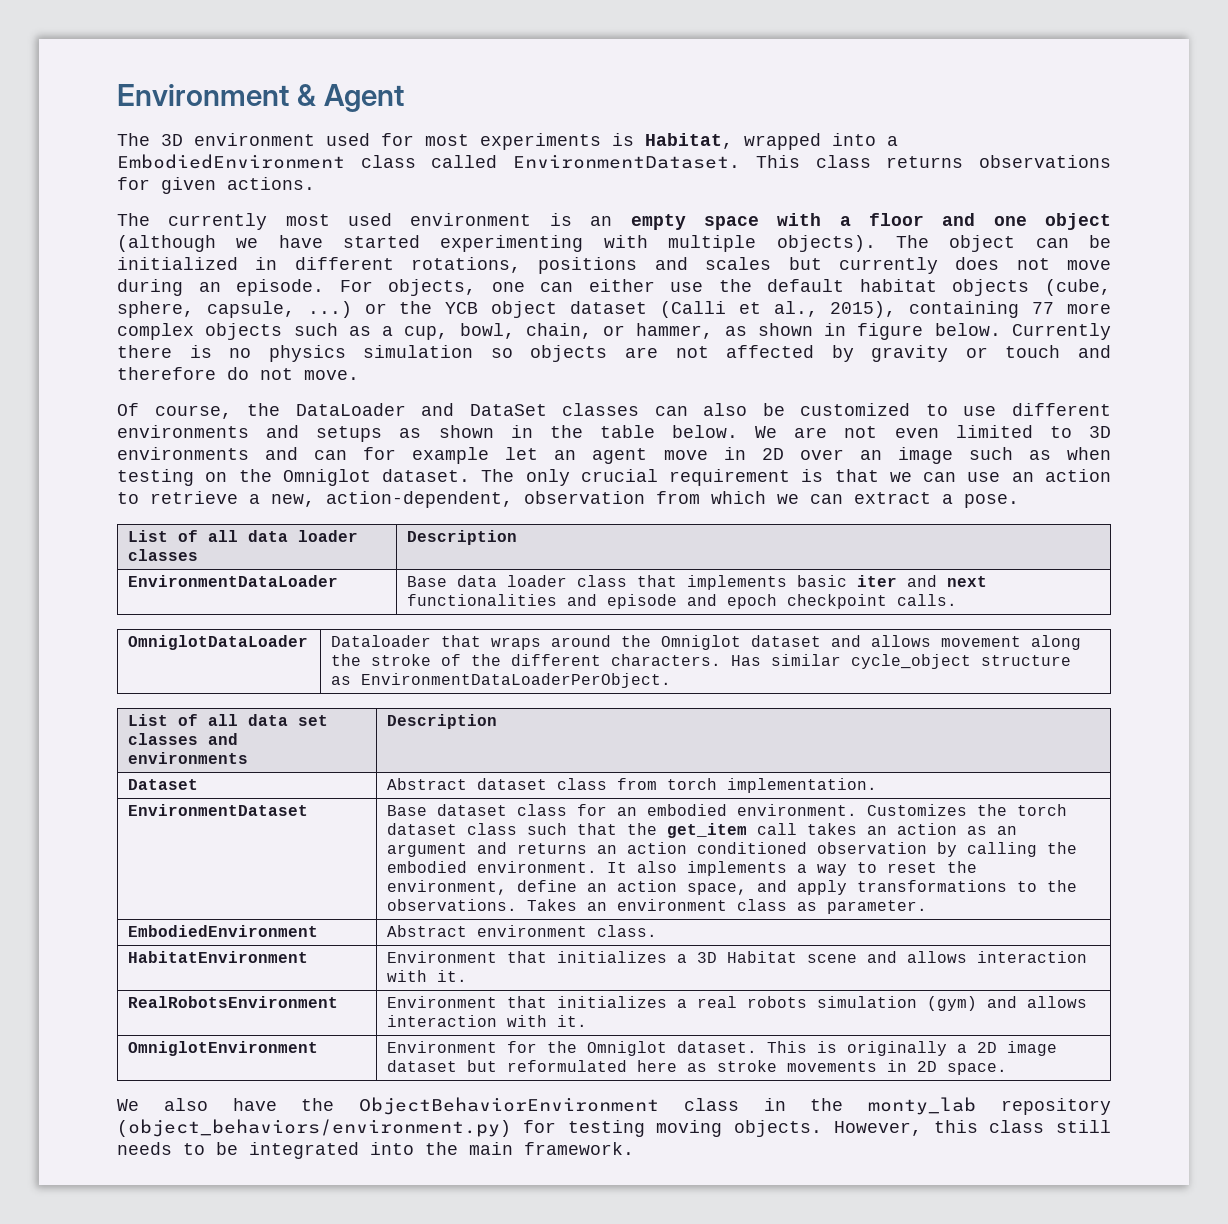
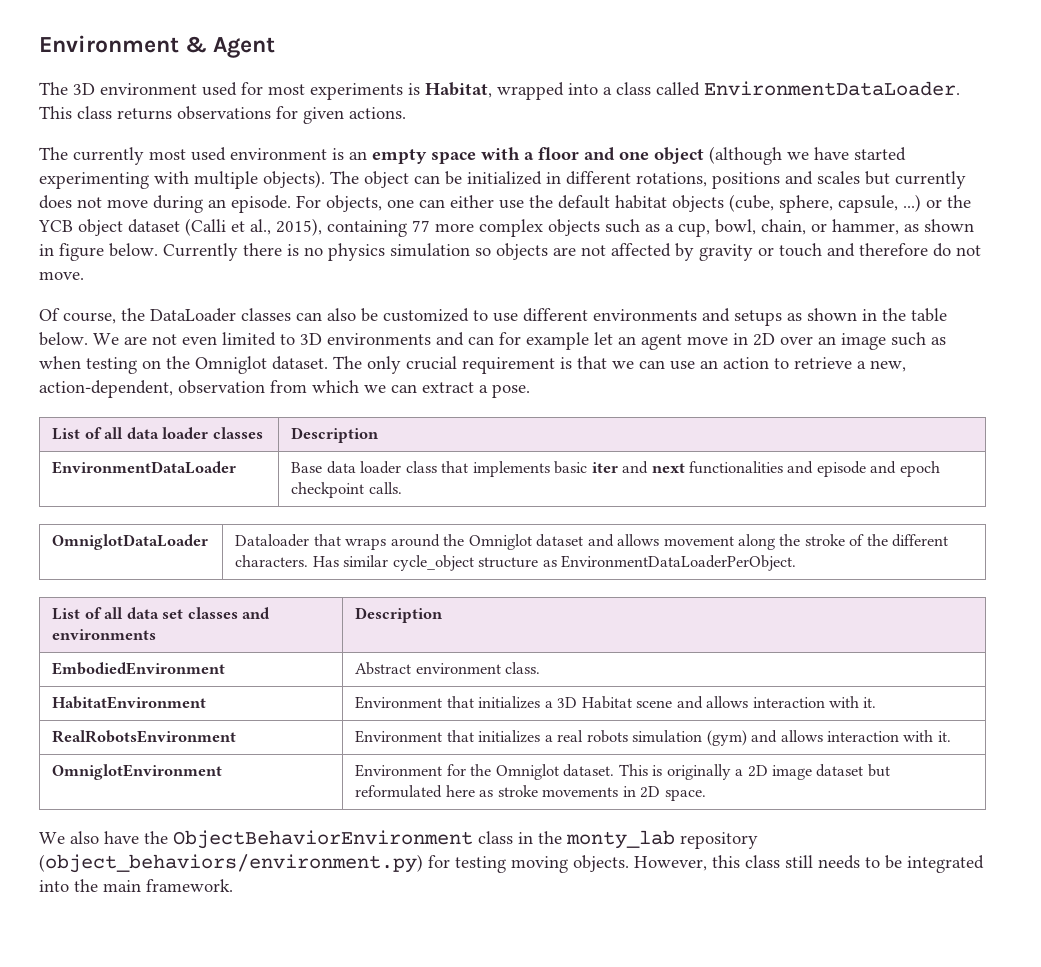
- The 3D environment used for most experiments is Habitat, wrapped into a EmbodiedEnvironment class called EnvironmentDataset.
+ The 3D environment used for most experiments is Habitat, wrapped into a class called EnvironmentDataLoader.
- Of course, the DataLoader and DataSet classes can also be customized to use different environments and setups as shown in the table below.
+ Of course, the DataLoader classes can also be customized to use different environments and setups as shown in the table below.
- Dataset | Abstract dataset class from torch implementation.
- EnvironmentDataset | Base dataset class for an embodied environment. Customizes the torch dataset class such that the get_item call takes an action as an argument and returns an action conditioned observation by calling the embodied environment. It also implements a way to reset the environment, define an action space, and apply transformations to the observations. Takes an environment class as parameter.

